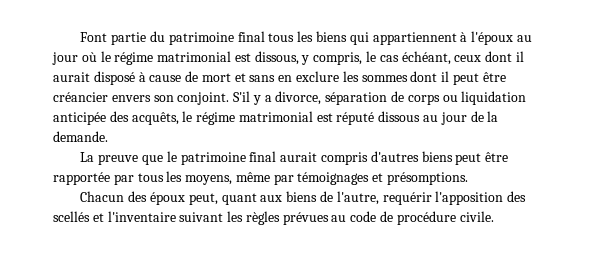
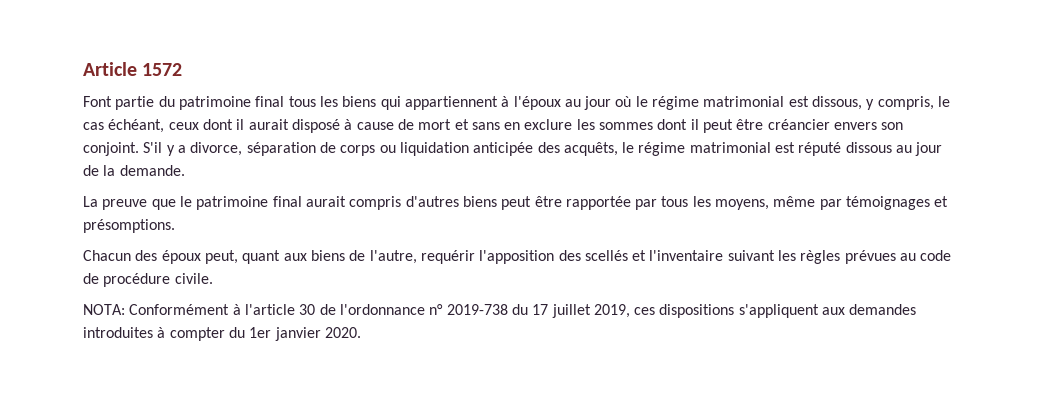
+ Article 1572
+ NOTA: Conformément à l'article 30 de l'ordonnance n° 2019-738 du 17 juillet 2019, ces dispositions s'appliquent aux demandes introduites à compter du 1er janvier 2020.

